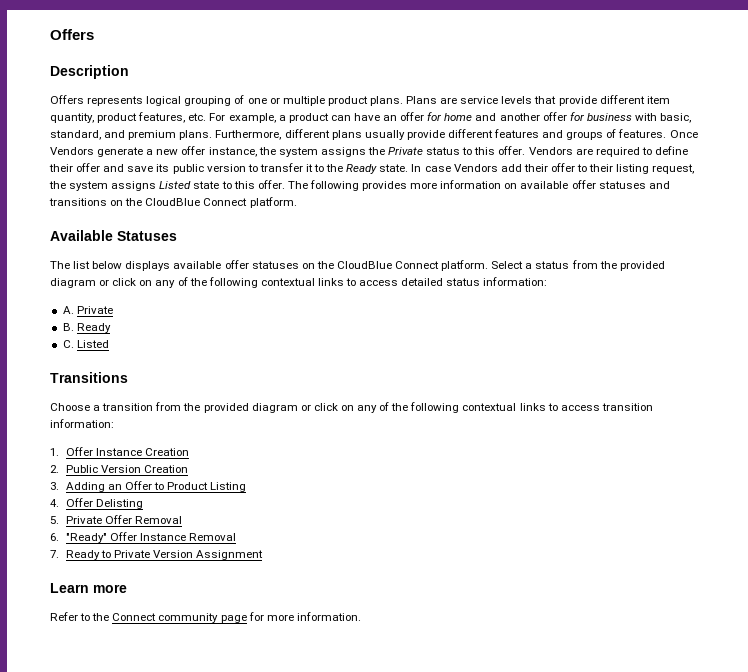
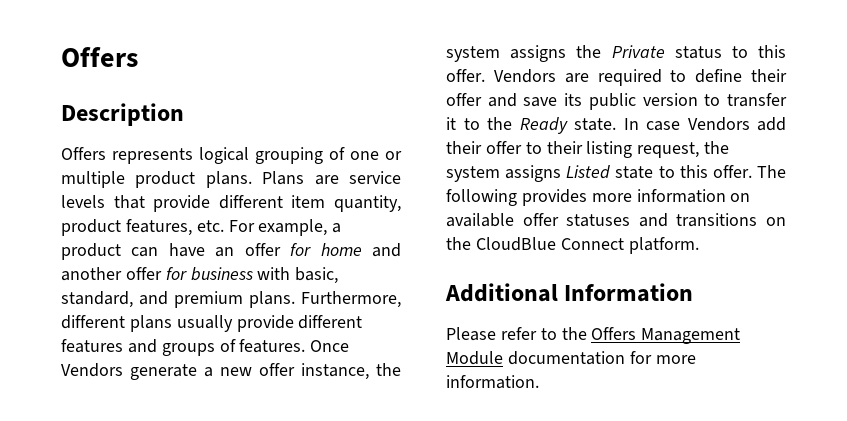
- Available Statuses
- The list below displays available offer statuses on the CloudBlue Connect platform. Select a status from the provided diagram or click on any of the following contextual links to access detailed status information:
- A. Private
- B. Ready
- C. Listed
- Transitions
- Choose a transition from the provided diagram or click on any of the following contextual links to access transition information:
- 1. Offer Instance Creation
- 2. Public Version Creation
- 3. Adding an Offer to Product Listing
- 4. Offer Delisting
- 5. Private Offer Removal
- 6. "Ready" Offer Instance Removal
- 7. Ready to Private Version Assignment
- Learn more
- Refer to the Connect community page for more information.
+ Additional Information
+ Please refer to the Offers Management Module documentation for more information.

